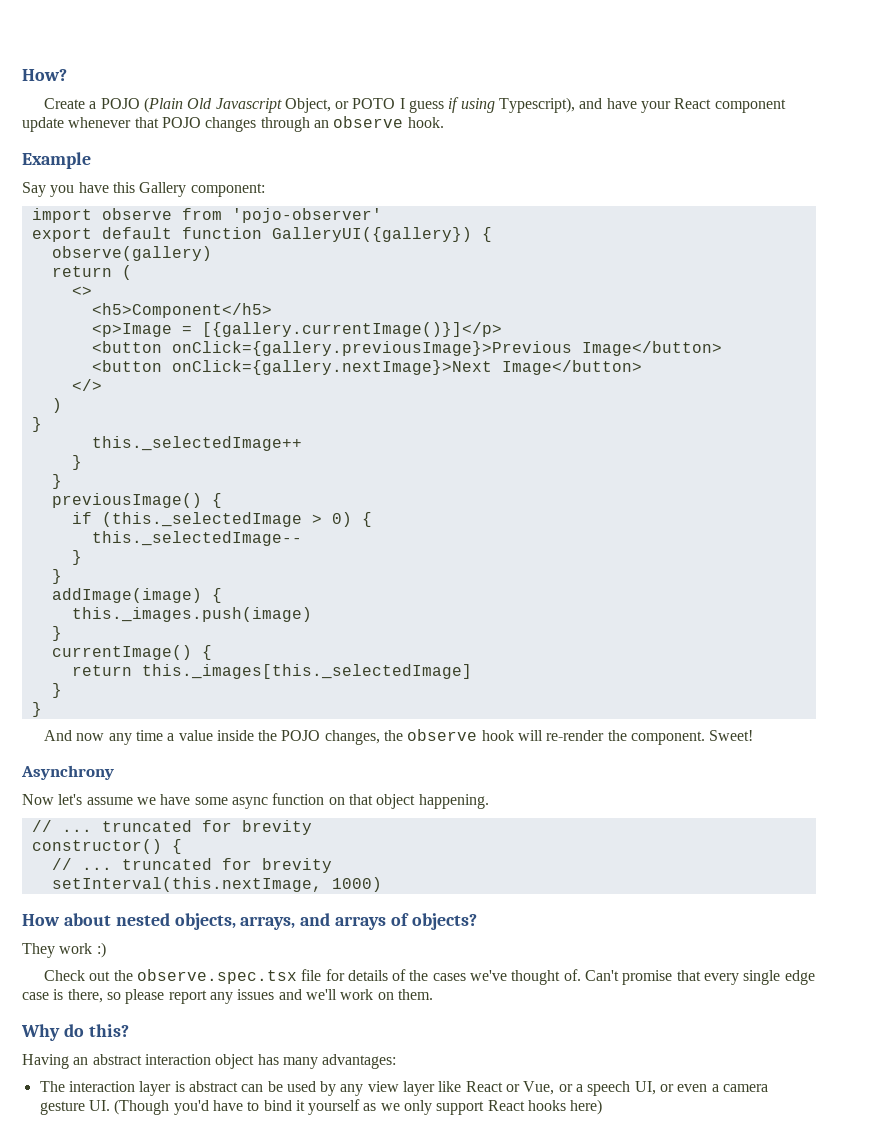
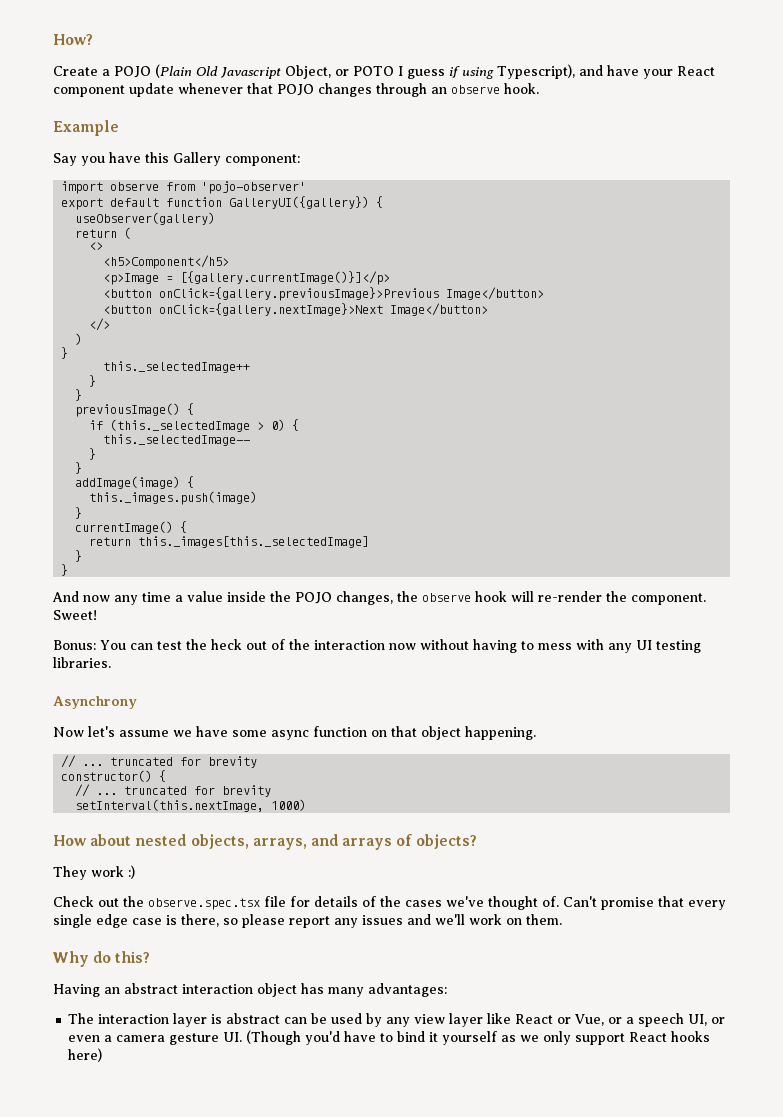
- observe(gallery)
+ useObserver(gallery)
+ Bonus: You can test the heck out of the interaction now without having to mess with any UI testing libraries.

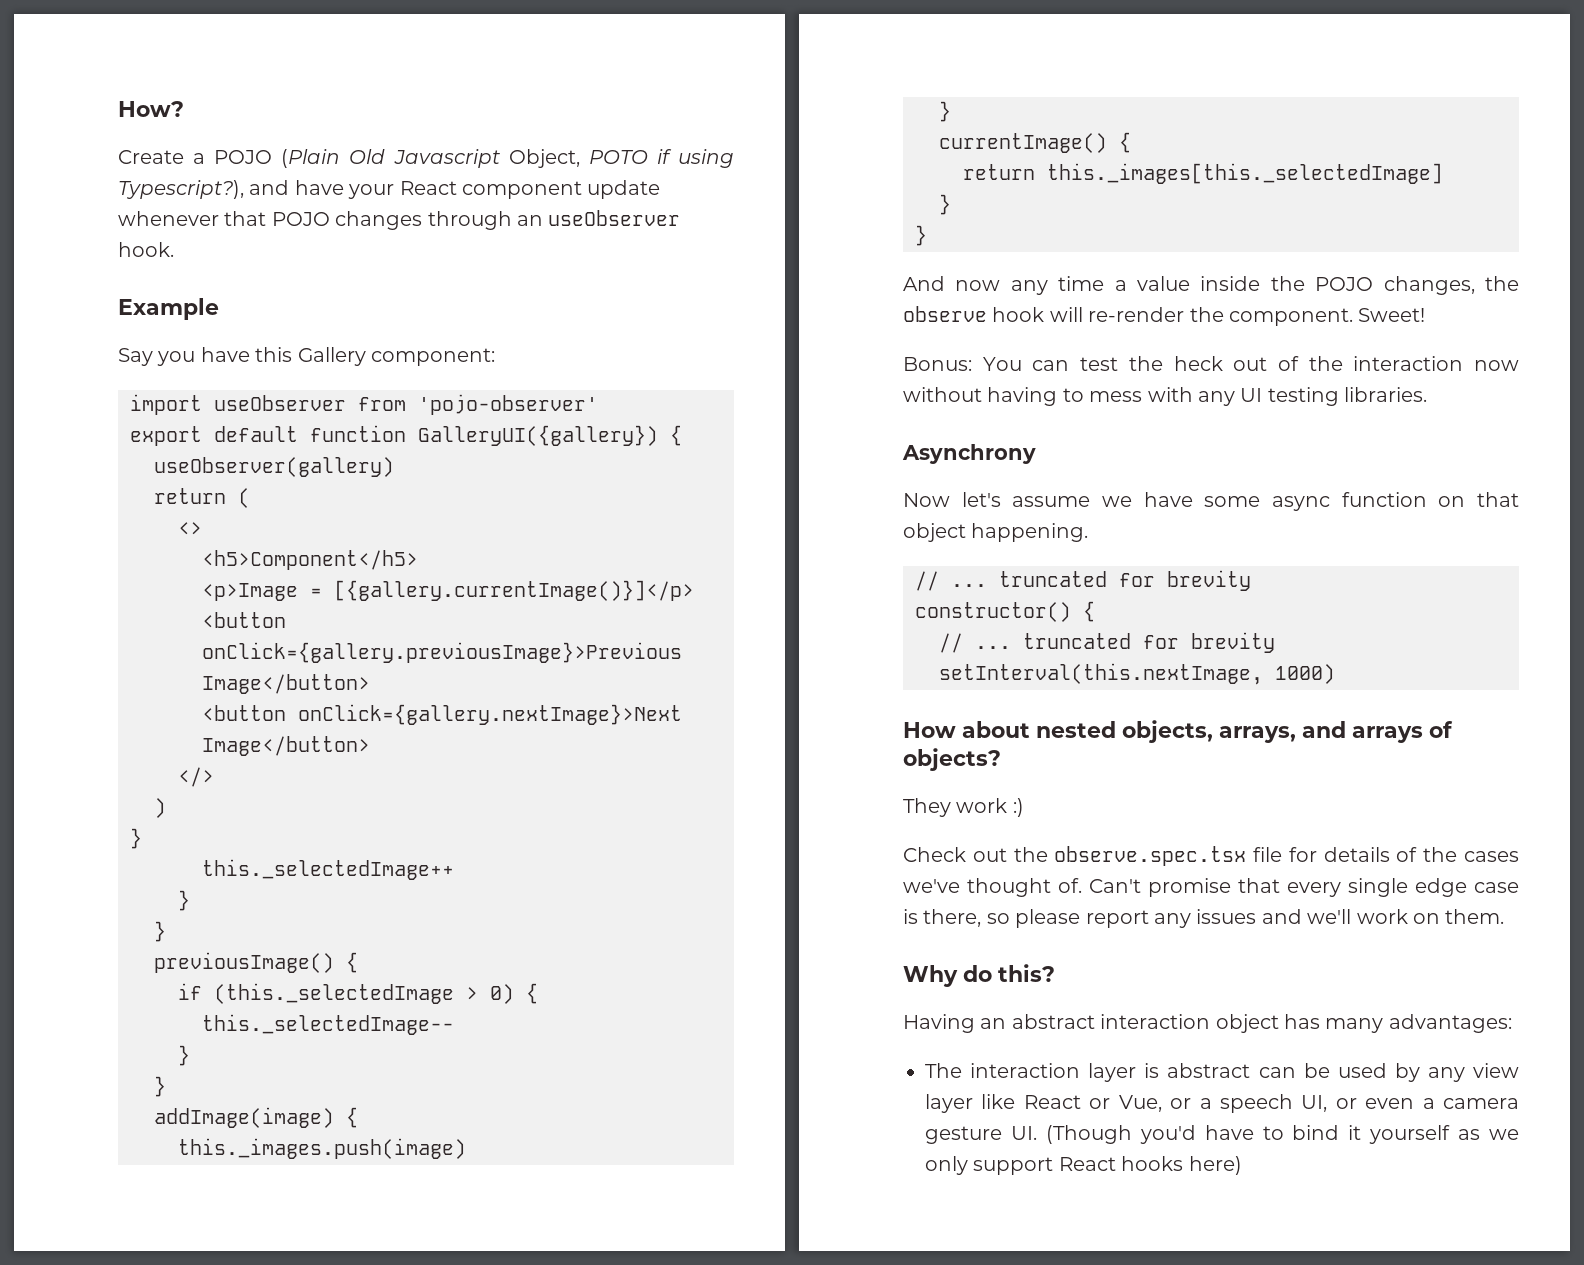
- Create a POJO (Plain Old Javascript Object, or POTO I guess if using Typescript), and have your React component update whenever that POJO changes through an observe hook.
+ Create a POJO (Plain Old Javascript Object, POTO if using Typescript?), and have your React component update whenever that POJO changes through an useObserver hook.
- import observe from 'pojo-observer'
+ import useObserver from 'pojo-observer'

